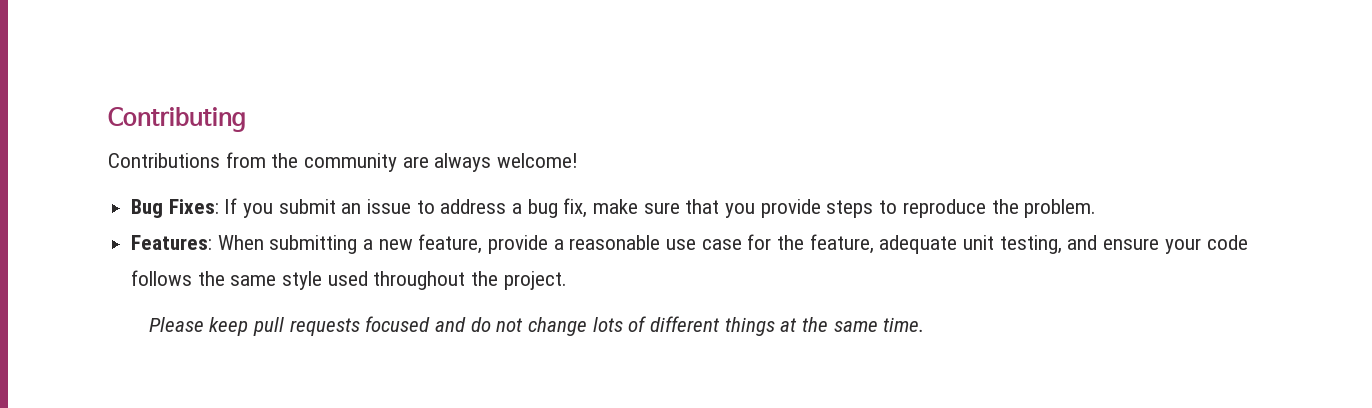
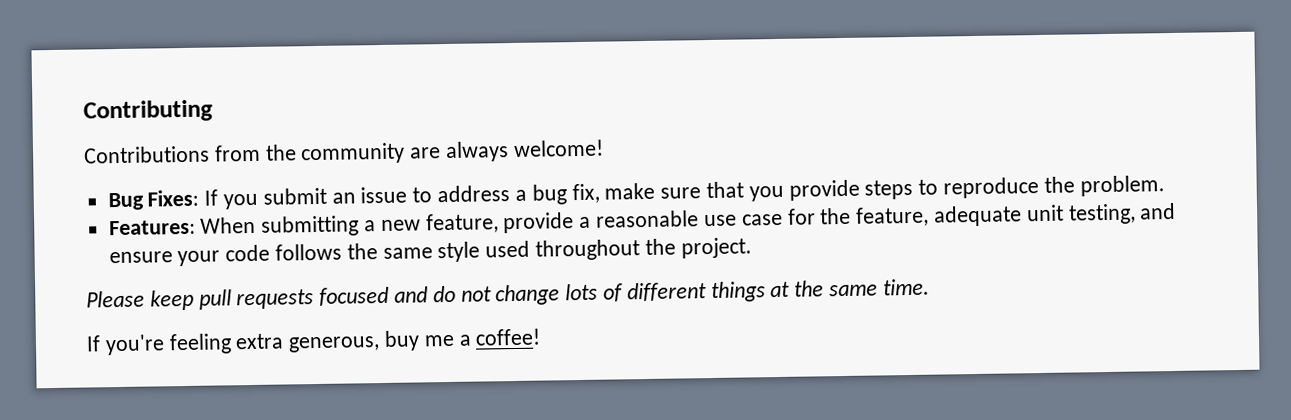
+ If you're feeling extra generous, buy me a coffee!

